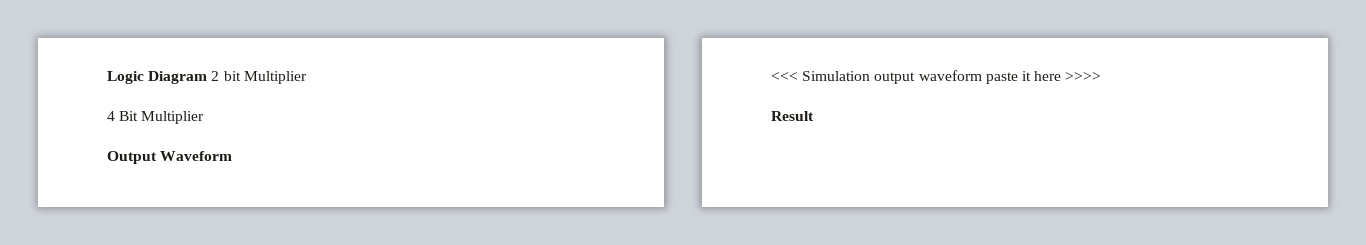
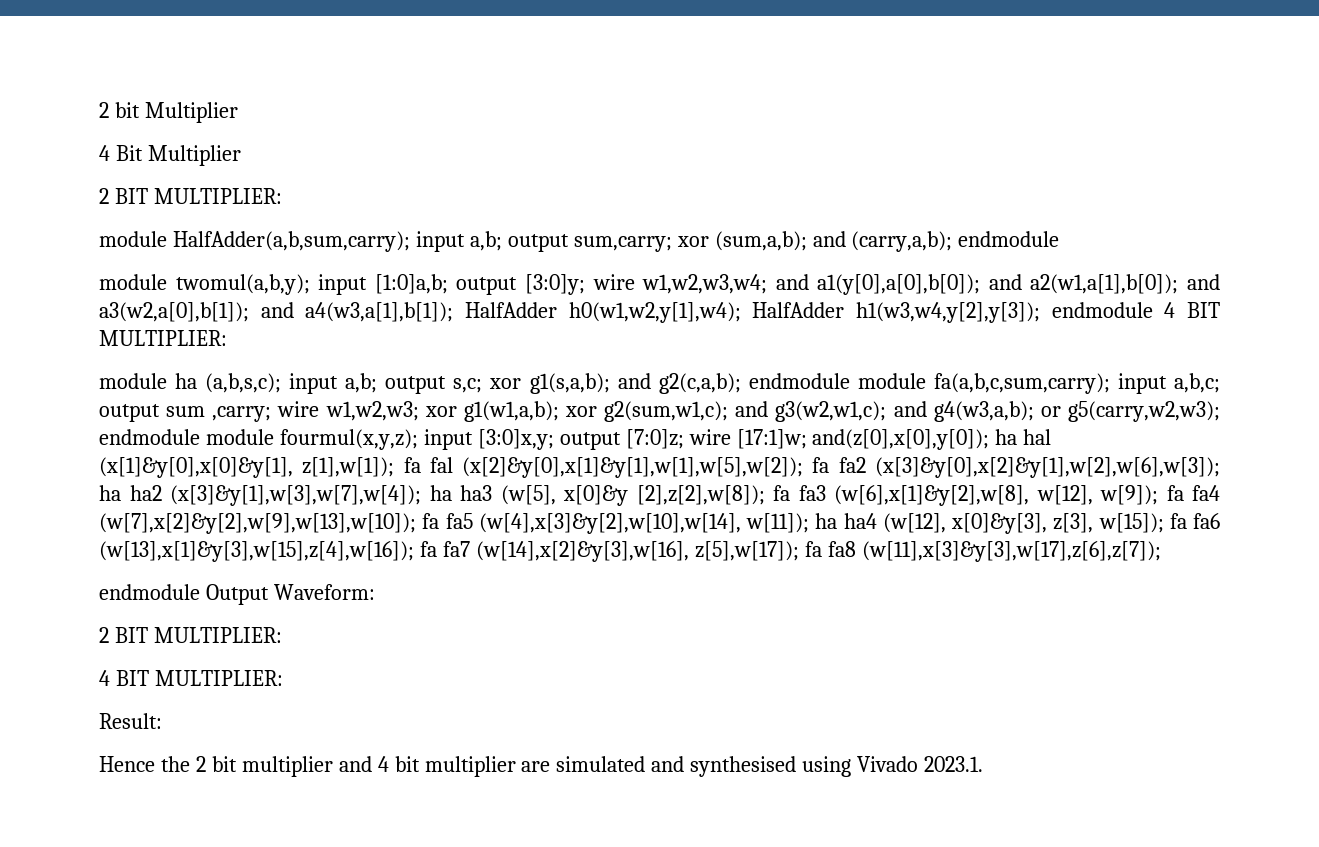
- Logic Diagram 2 bit Multiplier
+ 2 bit Multiplier
  4 Bit Multiplier
- Output Waveform
- <<< Simulation output waveform paste it here >>>>
- Result
+ 2 BIT MULTIPLIER:
+ module HalfAdder(a,b,sum,carry); input a,b; output sum,carry; xor (sum,a,b); and (carry,a,b); endmodule
+ module twomul(a,b,y); input [1:0]a,b; output [3:0]y; wire w1,w2,w3,w4; and a1(y[0],a[0],b[0]); and a2(w1,a[1],b[0]); and a3(w2,a[0],b[1]); and a4(w3,a[1],b[1]); HalfAdder h0(w1,w2,y[1],w4); HalfAdder h1(w3,w4,y[2],y[3]); endmodule 4 BIT MULTIPLIER:
+ module ha (a,b,s,c); input a,b; output s,c; xor g1(s,a,b); and g2(c,a,b); endmodule module fa(a,b,c,sum,carry); input a,b,c; output sum ,carry; wire w1,w2,w3; xor g1(w1,a,b); xor g2(sum,w1,c); and g3(w2,w1,c); and g4(w3,a,b); or g5(carry,w2,w3); endmodule module fourmul(x,y,z); input [3:0]x,y; output [7:0]z; wire [17:1]w; and(z[0],x[0],y[0]); ha hal (x[1]&y[0],x[0]&y[1], z[1],w[1]); fa fal (x[2]&y[0],x[1]&y[1],w[1],w[5],w[2]); fa fa2 (x[3]&y[0],x[2]&y[1],w[2],w[6],w[3]); ha ha2 (x[3]&y[1],w[3],w[7],w[4]); ha ha3 (w[5], x[0]&y [2],z[2],w[8]); fa fa3 (w[6],x[1]&y[2],w[8], w[12], w[9]); fa fa4 (w[7],x[2]&y[2],w[9],w[13],w[10]); fa fa5 (w[4],x[3]&y[2],w[10],w[14], w[11]); ha ha4 (w[12], x[0]&y[3], z[3], w[15]); fa fa6 (w[13],x[1]&y[3],w[15],z[4],w[16]); fa fa7 (w[14],x[2]&y[3],w[16], z[5],w[17]); fa fa8 (w[11],x[3]&y[3],w[17],z[6],z[7]);
+ endmodule Output Waveform:
+ 2 BIT MULTIPLIER:
+ 4 BIT MULTIPLIER:
+ Result:
+ Hence the 2 bit multiplier and 4 bit multiplier are simulated and synthesised using Vivado 2023.1.

